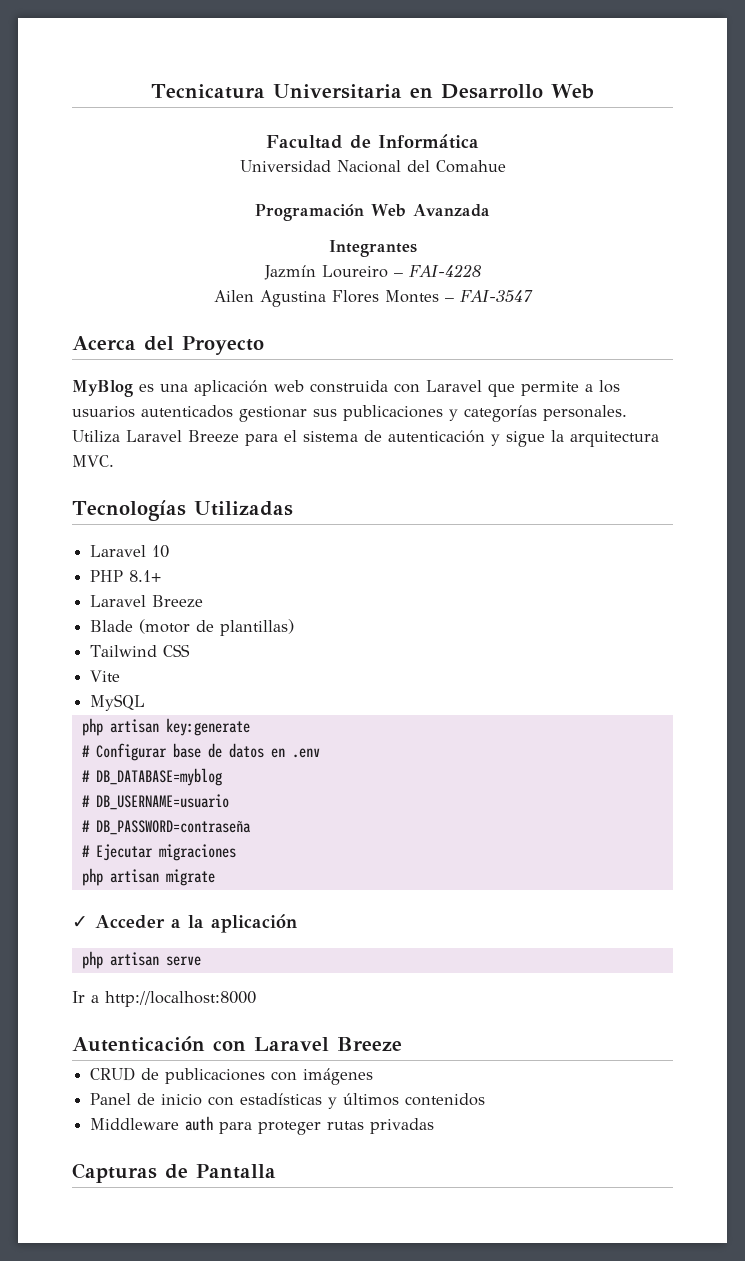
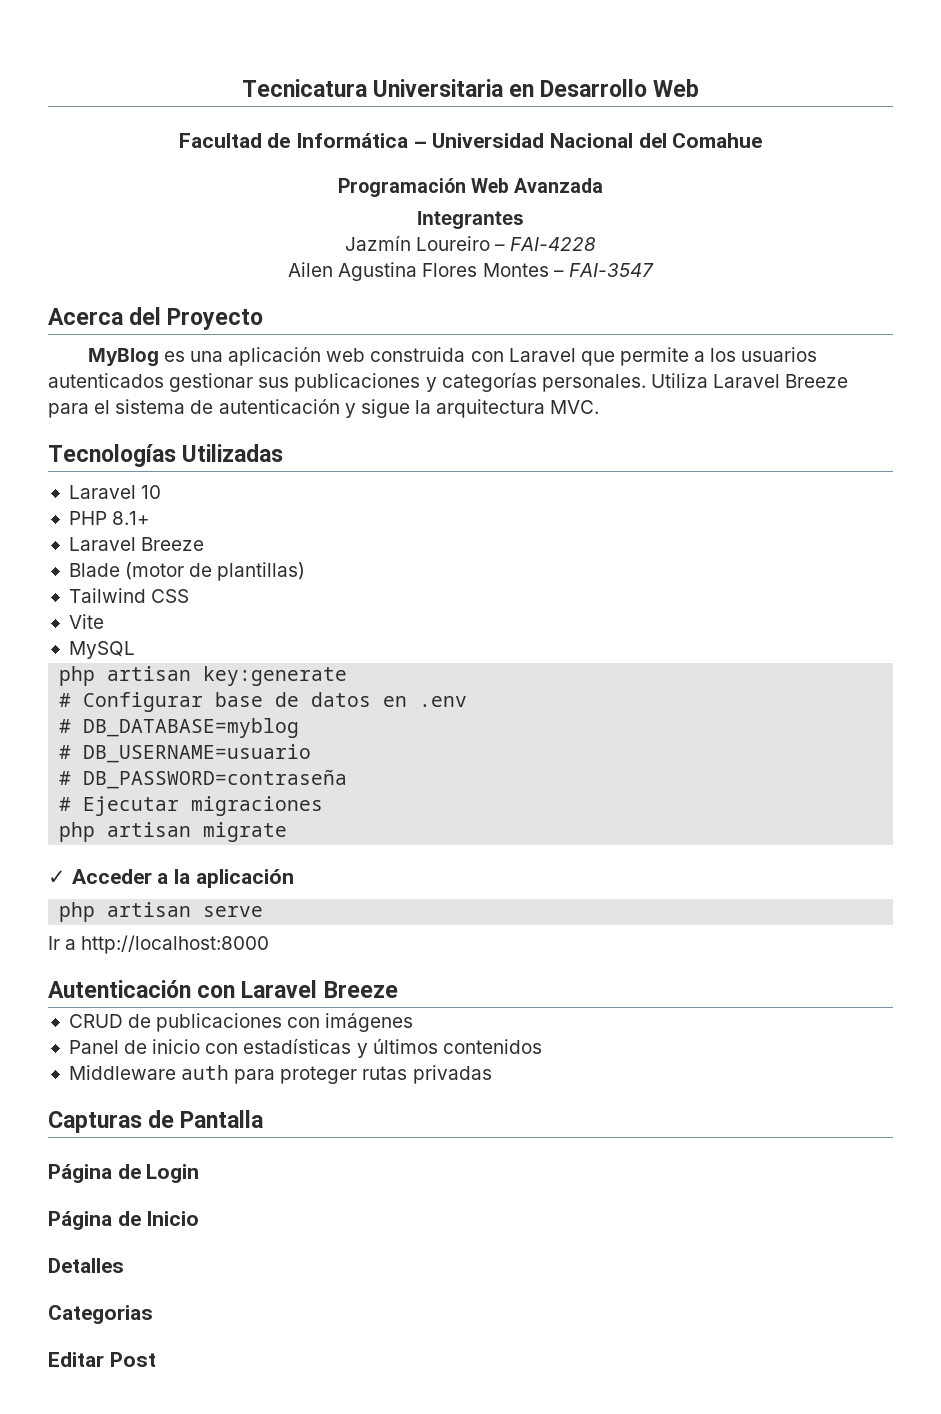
- Facultad de Informática
- Universidad Nacional del Comahue
+ Facultad de Informática – Universidad Nacional del Comahue
+ Página de Login
+ Página de Inicio
+ Detalles
+ Categorias
+ Editar Post

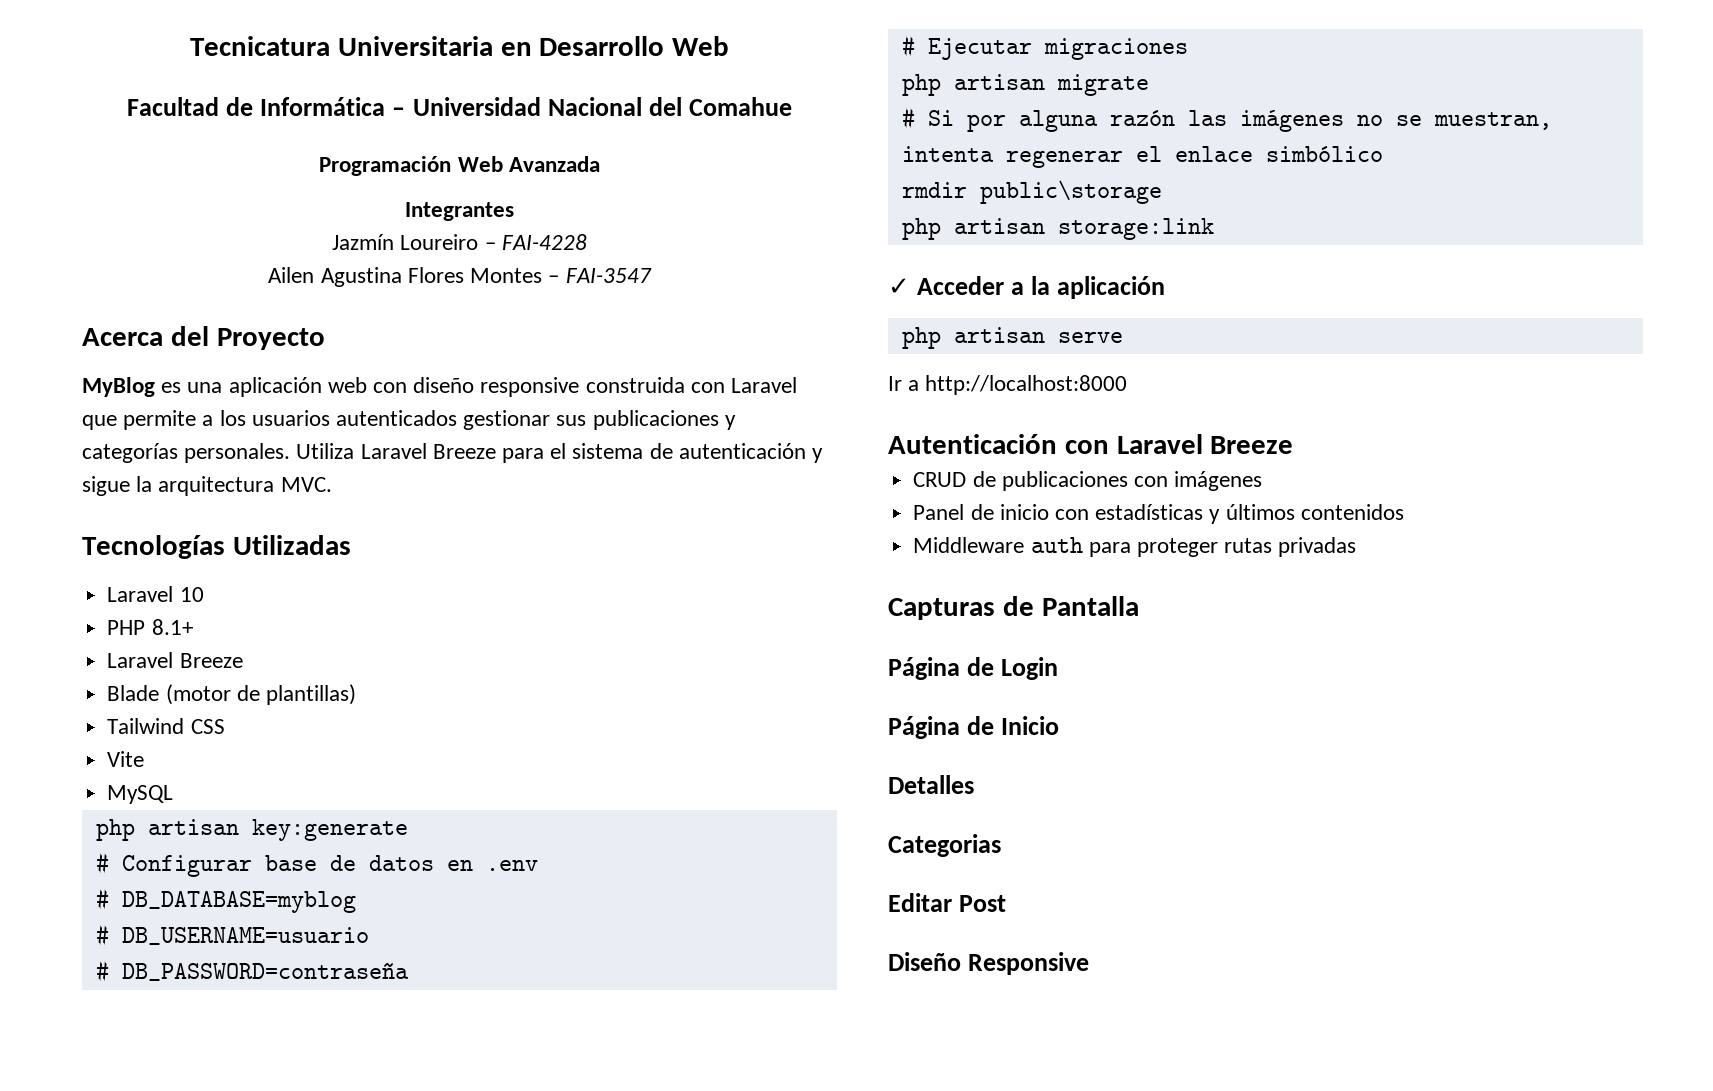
- MyBlog es una aplicación web construida con Laravel que permite a los usuarios autenticados gestionar sus publicaciones y categorías personales.
+ MyBlog es una aplicación web con diseño responsive construida con Laravel que permite a los usuarios autenticados gestionar sus publicaciones y categorías personales.
+ # Si por alguna razón las imágenes no se muestran, intenta regenerar el enlace simbólico
+ rmdir public\storage
+ php artisan storage:link
+ Diseño Responsive

